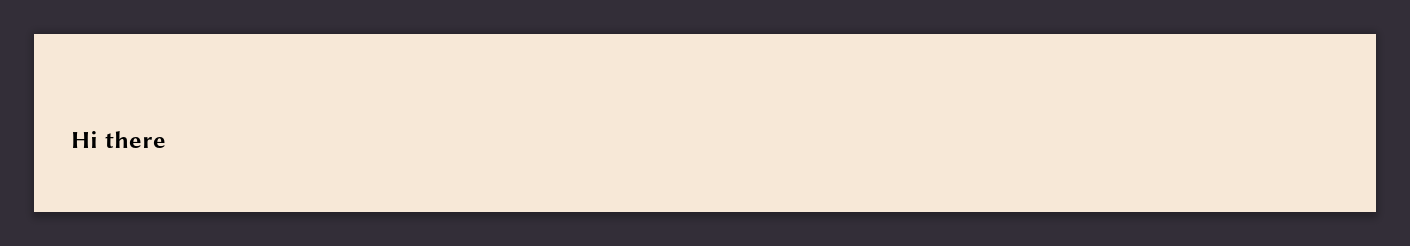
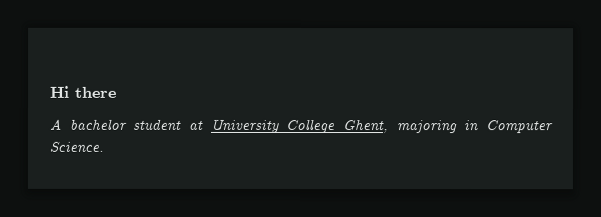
+ A bachelor student at University College Ghent, majoring in Computer Science.

